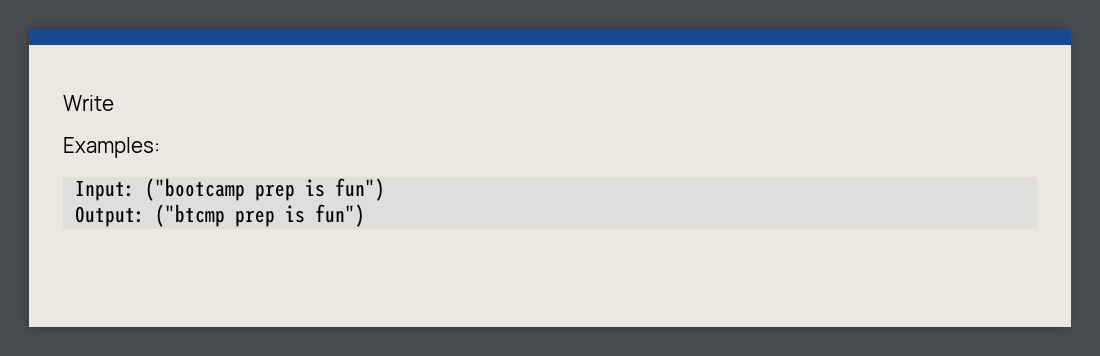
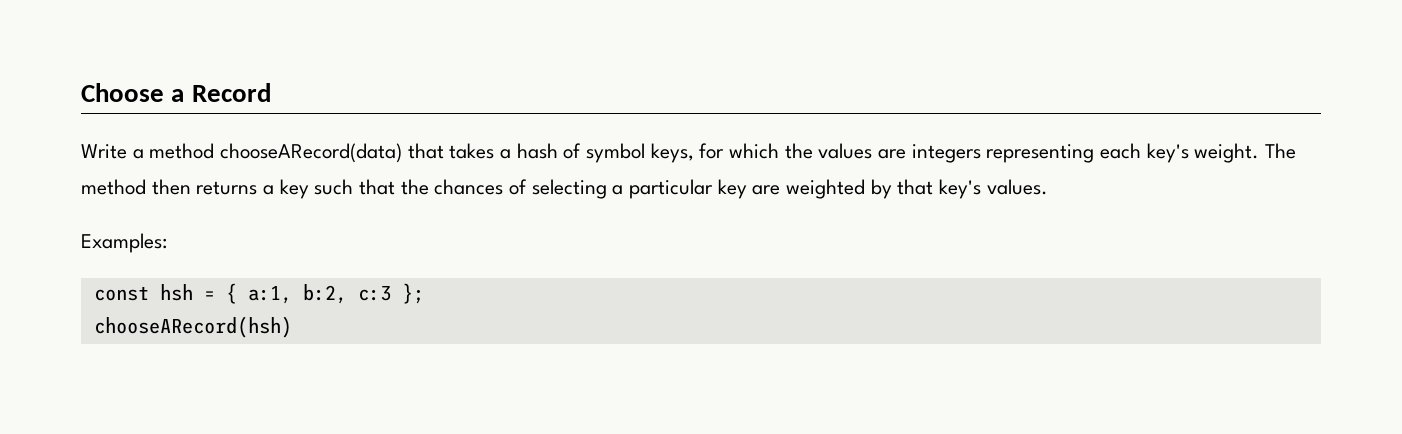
- Write
+ Choose a Record
+ Write a method chooseARecord(data) that takes a hash of symbol keys, for which the values are integers representing each key's weight. The method then returns a key such that the chances of selecting a particular key are weighted by that key's values.
  Examples:
- Input: ("bootcamp prep is fun")
- Output: ("btcmp prep is fun")
+ const hsh = { a:1, b:2, c:3 };
+ chooseARecord(hsh)

